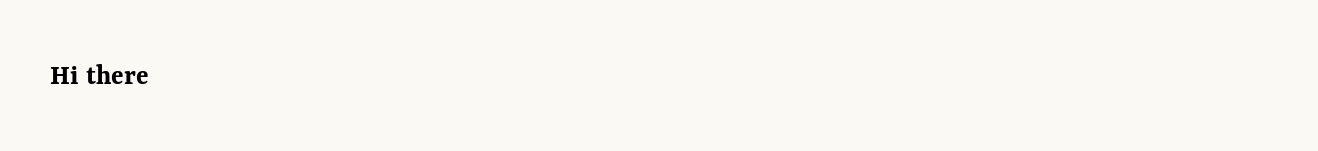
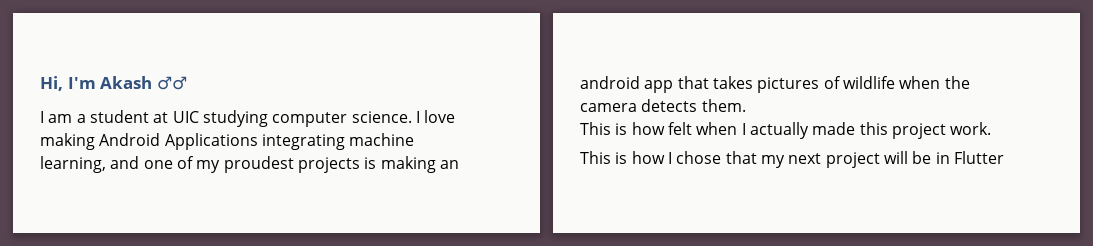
- Hi there
+ Hi, I'm Akash ♂♂
+ I am a student at UIC studying computer science. I love making Android Applications integrating machine learning, and one of my proudest projects is making an android app that takes pictures of wildlife when the camera detects them.
+ This is how felt when I actually made this project work.
+ This is how I chose that my next project will be in Flutter

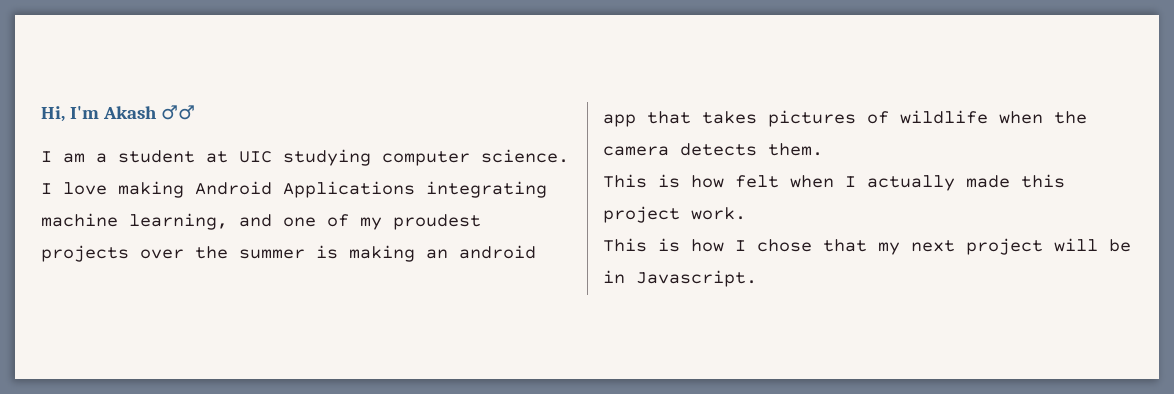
- I love making Android Applications integrating machine learning, and one of my proudest projects is making an android app that takes pictures of wildlife when the camera detects them.
+ I love making Android Applications integrating machine learning, and one of my proudest projects over the summer is making an android app that takes pictures of wildlife when the camera detects them.
- This is how I chose that my next project will be in Flutter
+ This is how I chose that my next project will be in Javascript.

